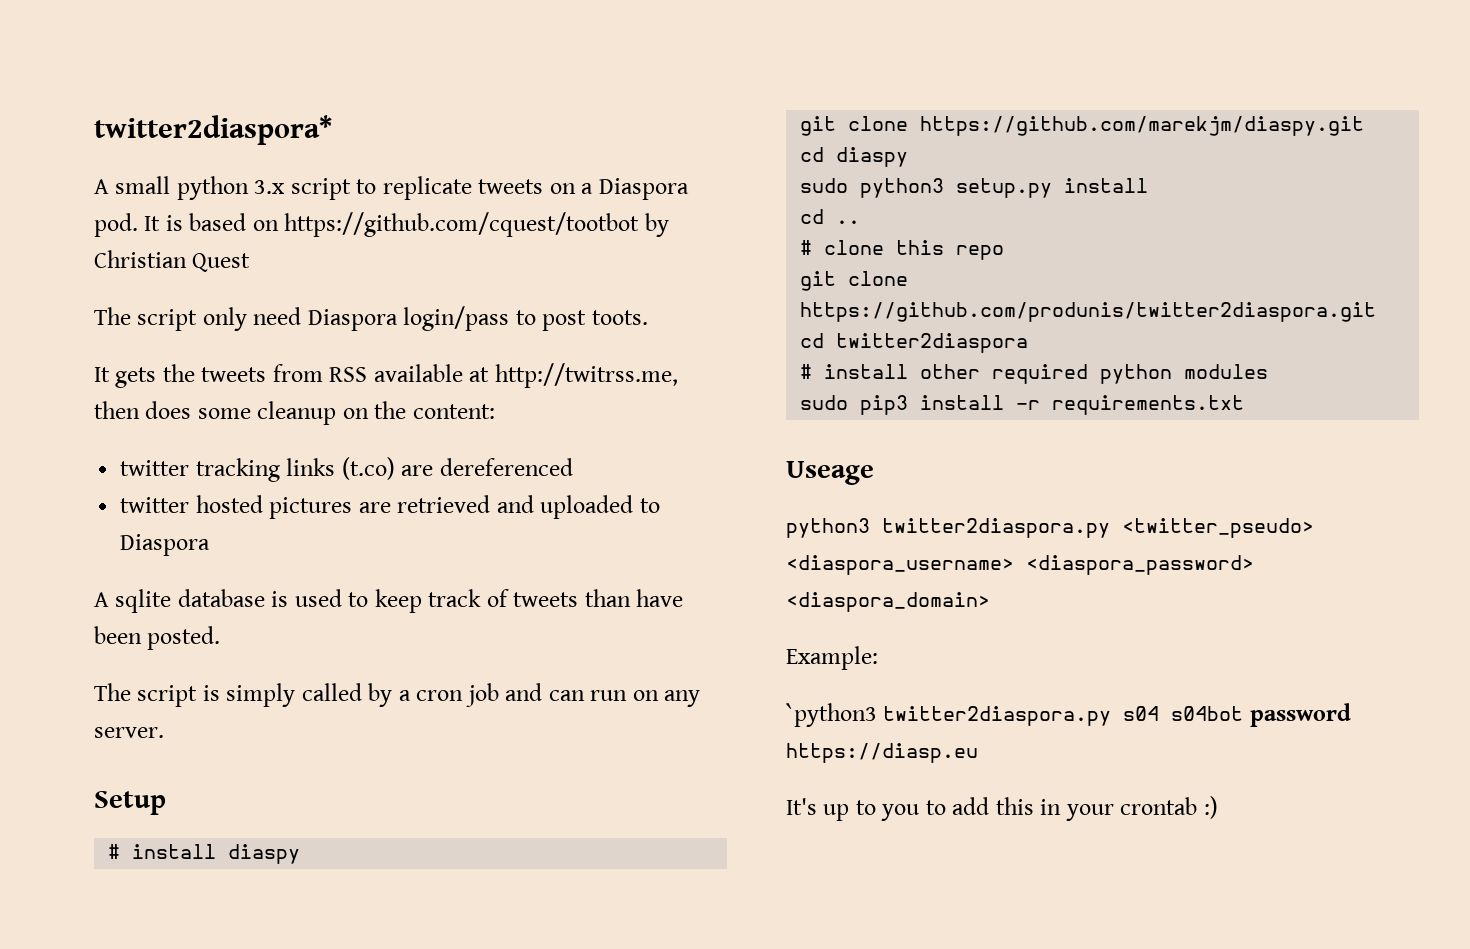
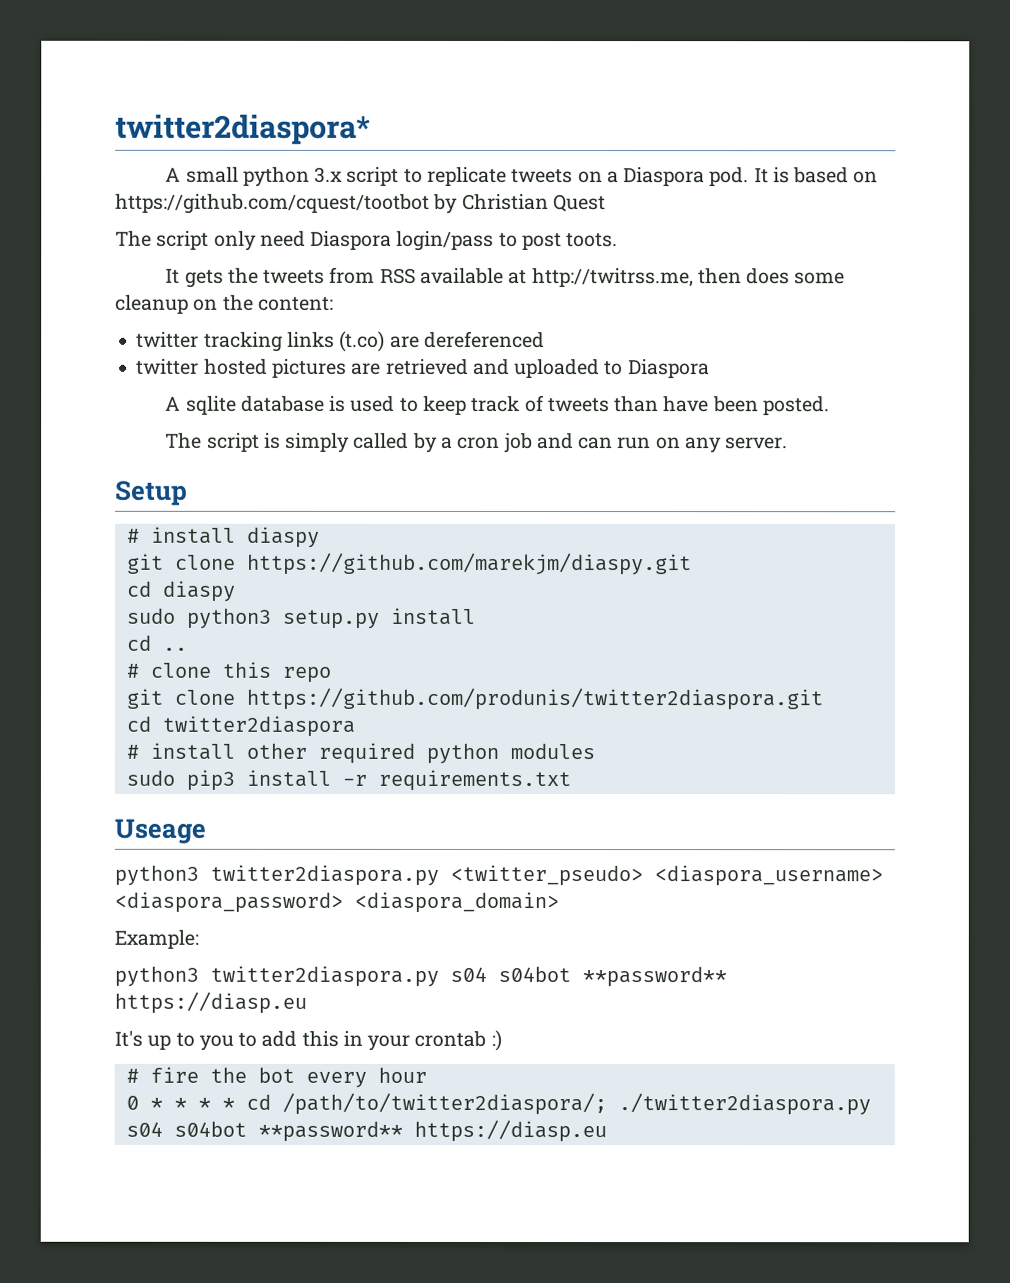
- `python3 twitter2diaspora.py s04 s04bot password https://diasp.eu
+ python3 twitter2diaspora.py s04 s04bot **password** https://diasp.eu
+ # fire the bot every hour
+ 0 * * * * cd /path/to/twitter2diaspora/; ./twitter2diaspora.py s04 s04bot **password** https://diasp.eu

